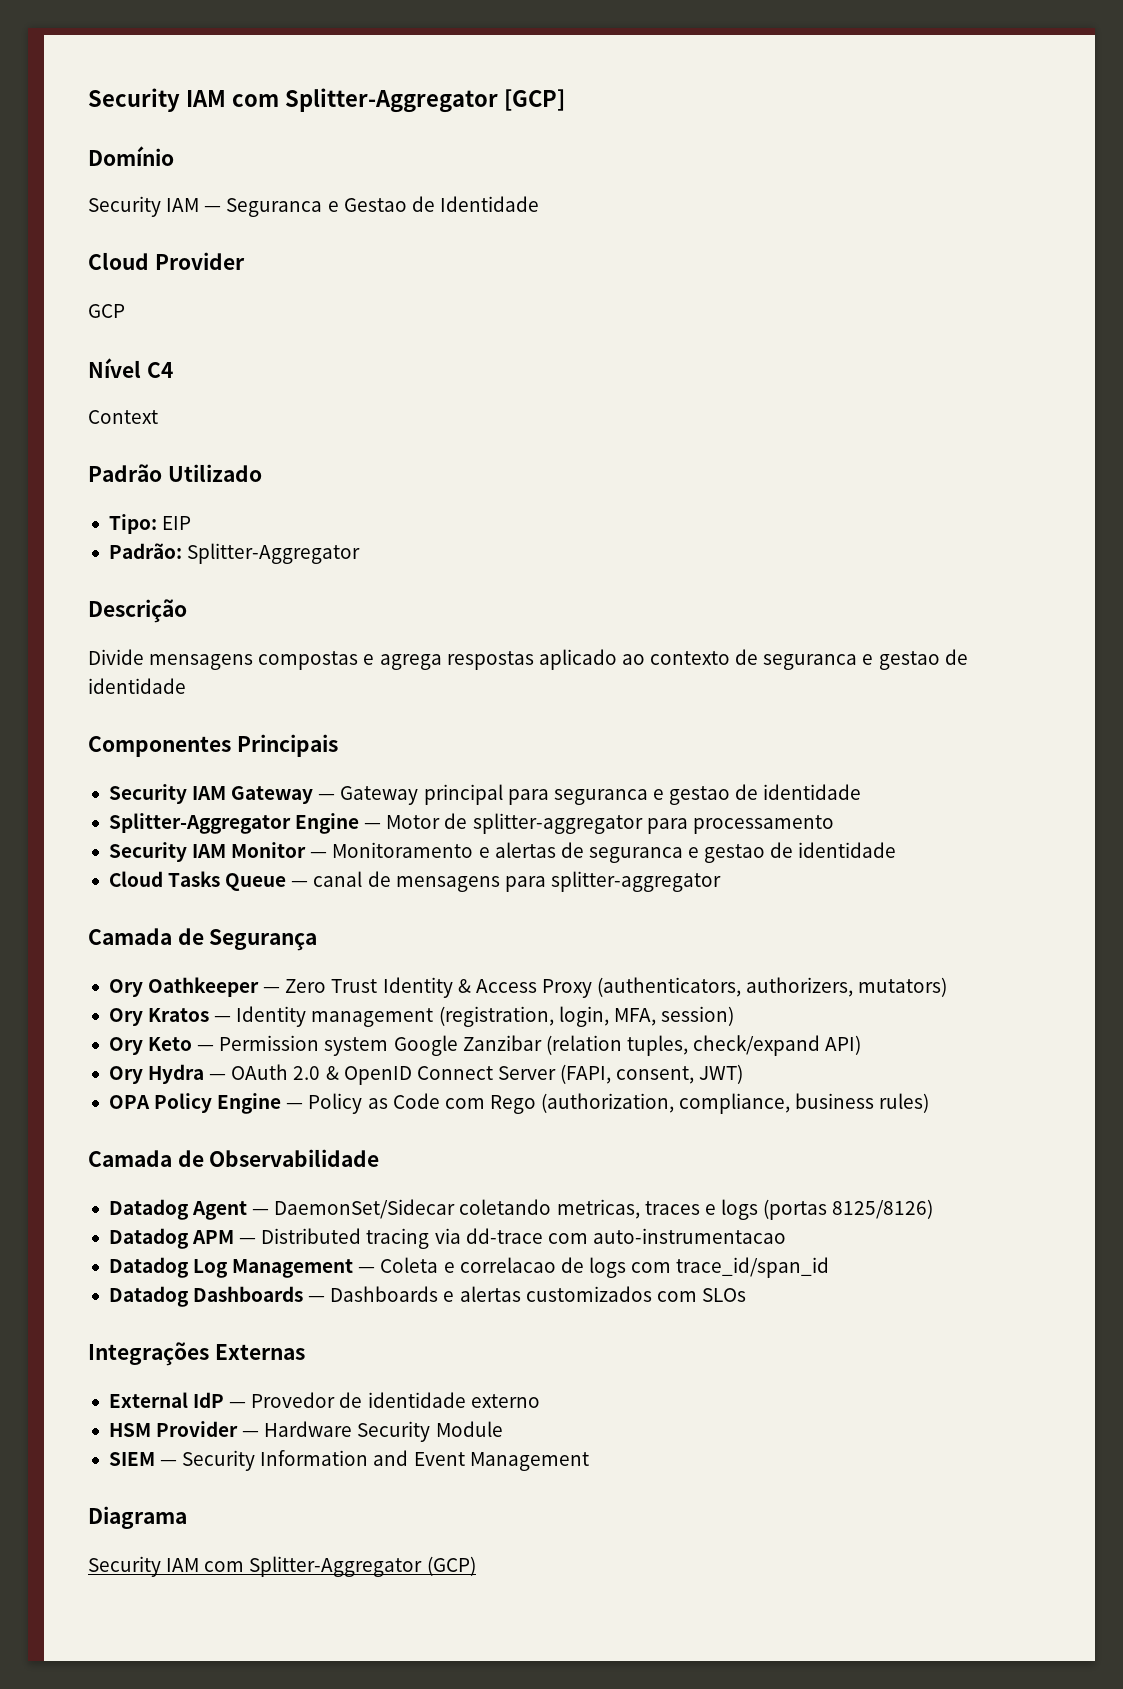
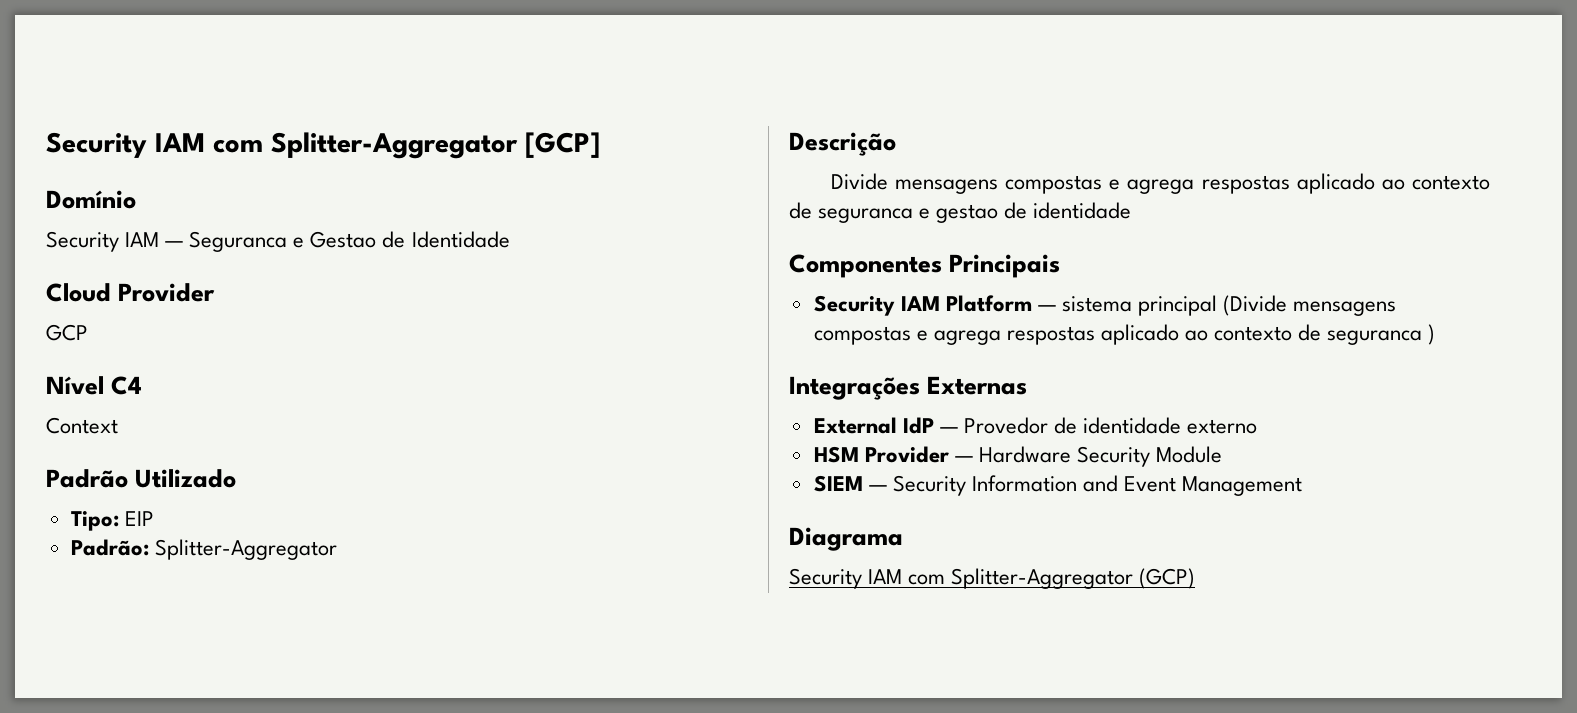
- Security IAM Gateway — Gateway principal para seguranca e gestao de identidade
- Splitter-Aggregator Engine — Motor de splitter-aggregator para processamento
- Security IAM Monitor — Monitoramento e alertas de seguranca e gestao de identidade
- Cloud Tasks Queue — canal de mensagens para splitter-aggregator
- Camada de Segurança
- Ory Oathkeeper — Zero Trust Identity & Access Proxy (authenticators, authorizers, mutators)
- Ory Kratos — Identity management (registration, login, MFA, session)
- Ory Keto — Permission system Google Zanzibar (relation tuples, check/expand API)
- Ory Hydra — OAuth 2.0 & OpenID Connect Server (FAPI, consent, JWT)
- OPA Policy Engine — Policy as Code com Rego (authorization, compliance, business rules)
- Camada de Observabilidade
- Datadog Agent — DaemonSet/Sidecar coletando metricas, traces e logs (portas 8125/8126)
- Datadog APM — Distributed tracing via dd-trace com auto-instrumentacao
- Datadog Log Management — Coleta e correlacao de logs com trace_id/span_id
- Datadog Dashboards — Dashboards e alertas customizados com SLOs
+ Security IAM Platform — sistema principal (Divide mensagens compostas e agrega respostas aplicado ao contexto de seguranca )

